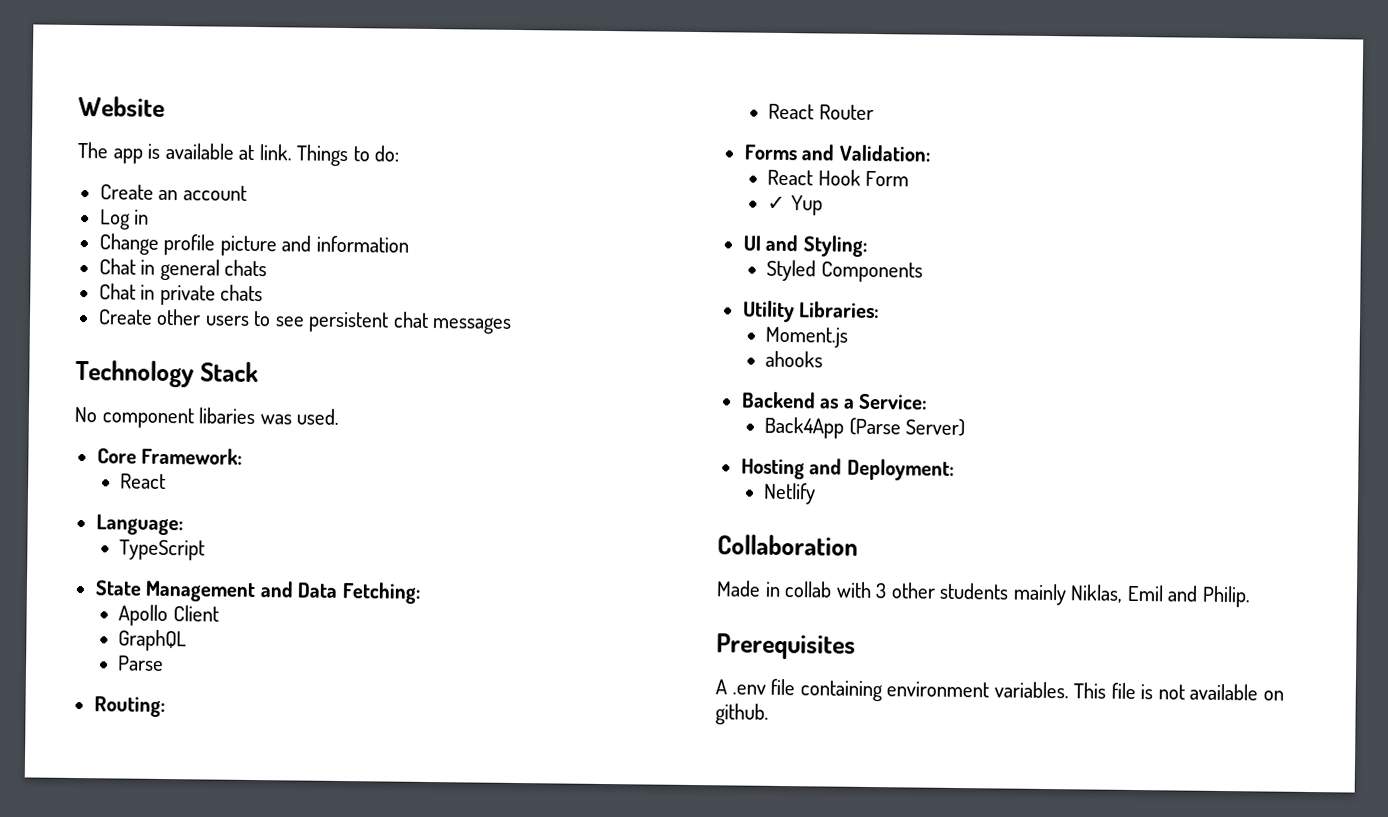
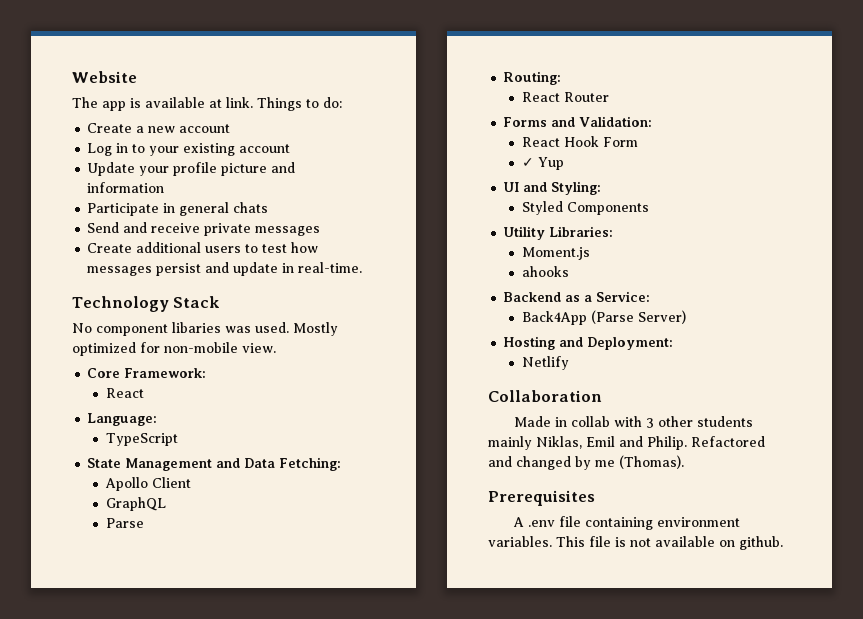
- Create an account
+ Create a new account
- Log in
- Change profile picture and information
+ Log in to your existing account
+ Update your profile picture and information
- Chat in general chats
+ Participate in general chats
- Chat in private chats
- Create other users to see persistent chat messages
+ Send and receive private messages
+ Create additional users to test how messages persist and update in real-time.
+ Mostly optimized for non-mobile view.
+ Refactored and changed by me (Thomas).

